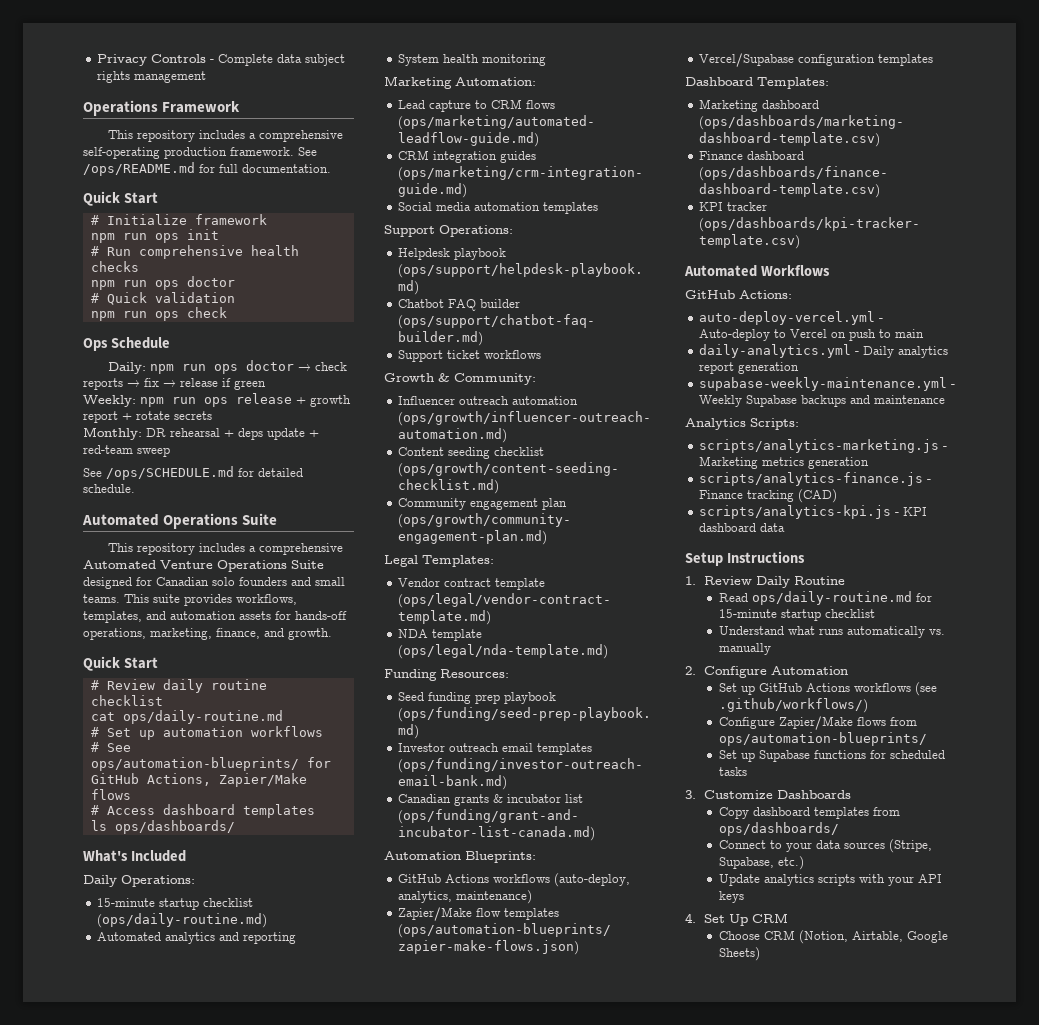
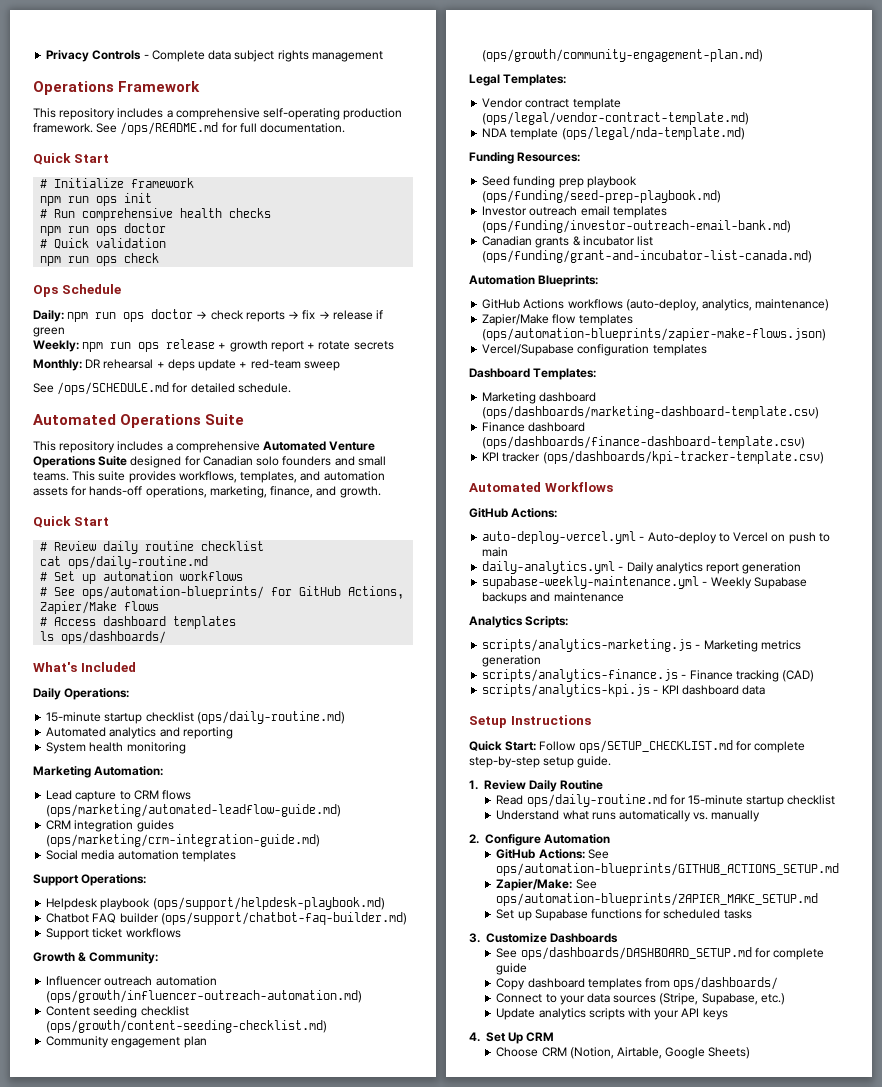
+ Quick Start: Follow ops/SETUP_CHECKLIST.md for complete step-by-step setup guide.
- Set up GitHub Actions workflows (see .github/workflows/)
- Configure Zapier/Make flows from ops/automation-blueprints/
+ GitHub Actions: See ops/automation-blueprints/GITHUB_ACTIONS_SETUP.md
+ Zapier/Make: See ops/automation-blueprints/ZAPIER_MAKE_SETUP.md
+ See ops/dashboards/DASHBOARD_SETUP.md for complete guide

